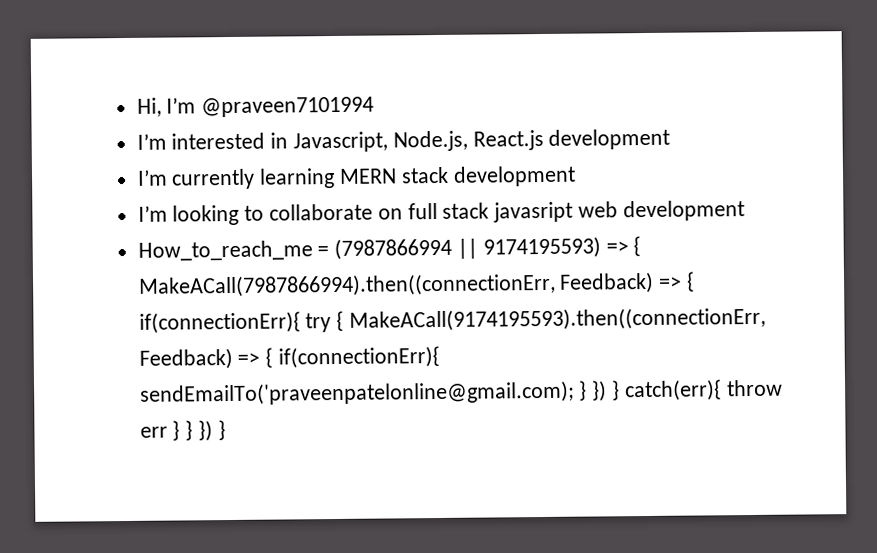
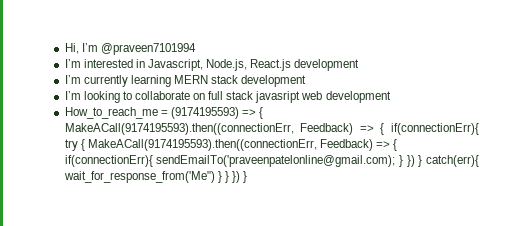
- How_to_reach_me = (7987866994 || 9174195593) => { MakeACall(7987866994).then((connectionErr, Feedback) => { if(connectionErr){ try { MakeACall(9174195593).then((connectionErr, Feedback) => { if(connectionErr){ sendEmailTo('praveenpatelonline@gmail.com); } }) } catch(err){ throw err } } }) }
+ How_to_reach_me = (9174195593) => { MakeACall(9174195593).then((connectionErr, Feedback) => { if(connectionErr){ try { MakeACall(9174195593).then((connectionErr, Feedback) => { if(connectionErr){ sendEmailTo('praveenpatelonline@gmail.com); } }) } catch(err){ wait_for_response_from('Me") } } }) }

